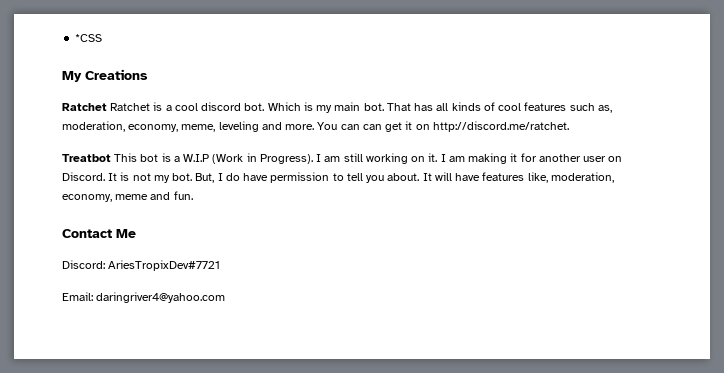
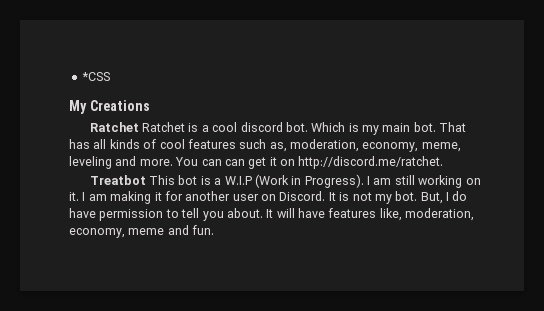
- Contact Me
- Discord: AriesTropixDev#7721
- Email: daringriver4@yahoo.com

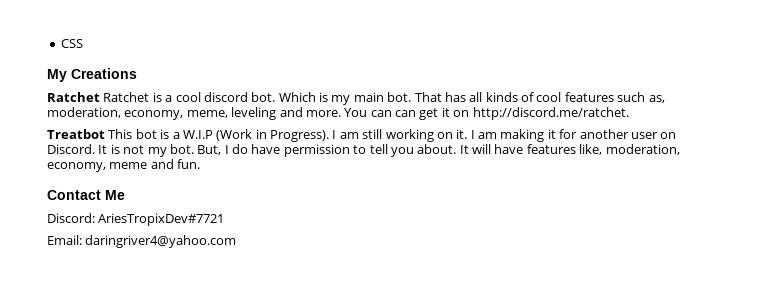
- *CSS
+ CSS
+ Contact Me
+ Discord: AriesTropixDev#7721
+ Email: daringriver4@yahoo.com

